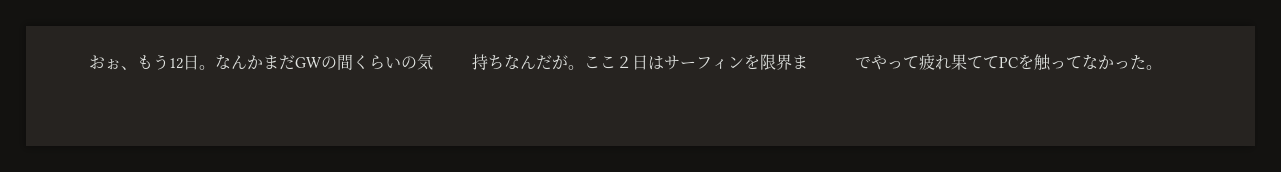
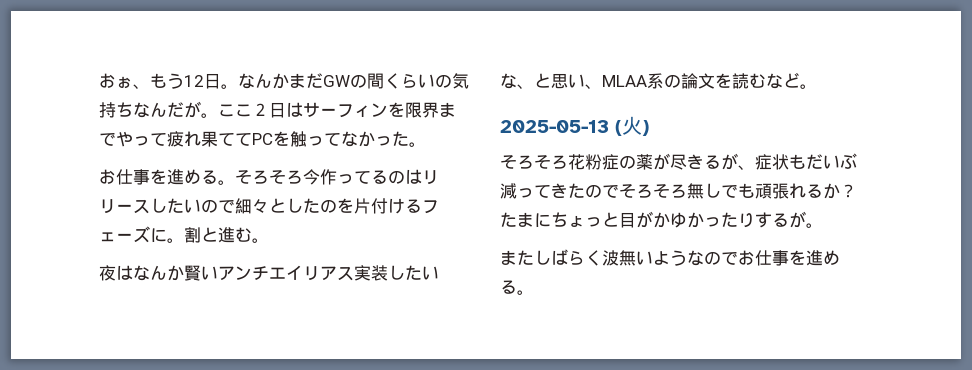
+ お仕事を進める。そろそろ今作ってるのはリリースしたいので細々としたのを片付けるフェーズに。割と進む。
+ 夜はなんか賢いアンチエイリアス実装したいな、と思い、MLAA系の論文を読むなど。
+ 2025-05-13 (火)
+ そろそろ花粉症の薬が尽きるが、症状もだいぶ減ってきたのでそろそろ無しでも頑張れるか？たまにちょっと目がかゆかったりするが。
+ またしばらく波無いようなのでお仕事を進める。

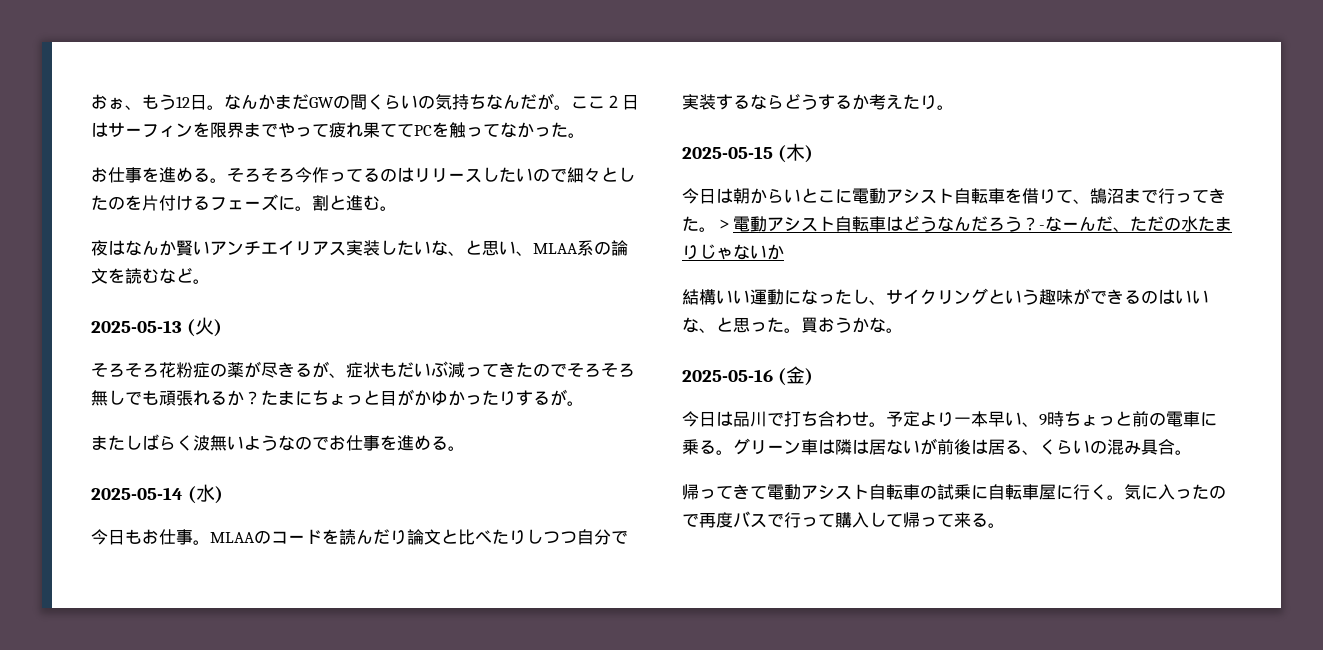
+ 2025-05-14 (水)
+ 今日もお仕事。MLAAのコードを読んだり論文と比べたりしつつ自分で実装するならどうするか考えたり。
+ 2025-05-15 (木)
+ 今日は朝からいとこに電動アシスト自転車を借りて、鵠沼まで行ってきた。＞電動アシスト自転車はどうなんだろう？-なーんだ、ただの水たまりじゃないか
+ 結構いい運動になったし、サイクリングという趣味ができるのはいいな、と思った。買おうかな。
+ 2025-05-16 (金)
+ 今日は品川で打ち合わせ。予定より一本早い、9時ちょっと前の電車に乗る。グリーン車は隣は居ないが前後は居る、くらいの混み具合。
+ 帰ってきて電動アシスト自転車の試乗に自転車屋に行く。気に入ったので再度バスで行って購入して帰って来る。

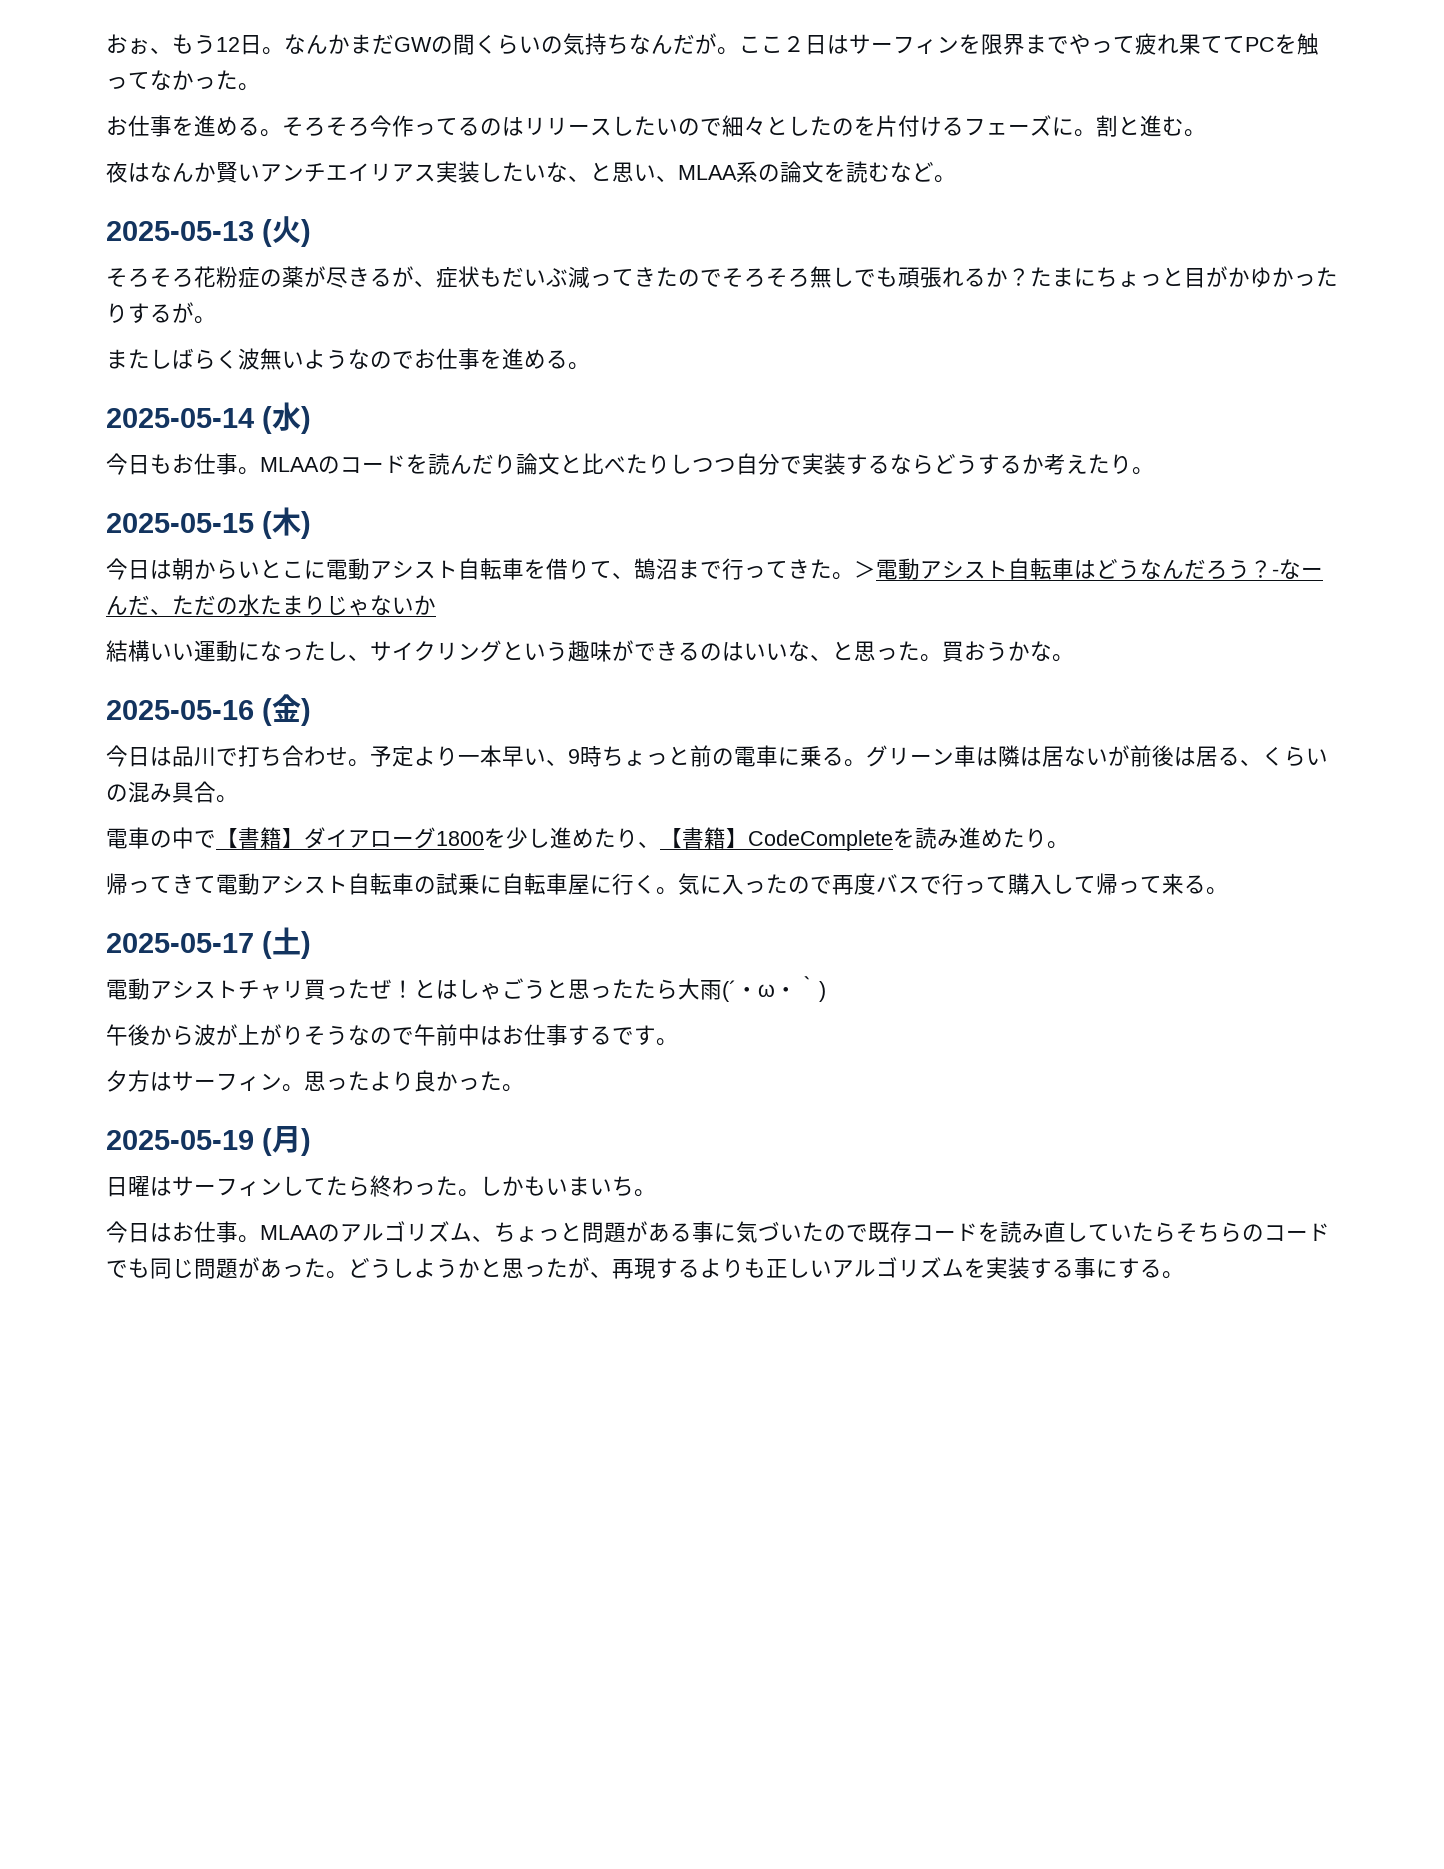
+ 電車の中で【書籍】ダイアローグ1800を少し進めたり、【書籍】CodeCompleteを読み進めたり。
+ 2025-05-17 (土)
+ 電動アシストチャリ買ったぜ！とはしゃごうと思ったたら大雨(´・ω・｀)
+ 午後から波が上がりそうなので午前中はお仕事するです。
+ 夕方はサーフィン。思ったより良かった。
+ 2025-05-19 (月)
+ 日曜はサーフィンしてたら終わった。しかもいまいち。
+ 今日はお仕事。MLAAのアルゴリズム、ちょっと問題がある事に気づいたので既存コードを読み直していたらそちらのコードでも同じ問題があった。どうしようかと思ったが、再現するよりも正しいアルゴリズムを実装する事にする。

